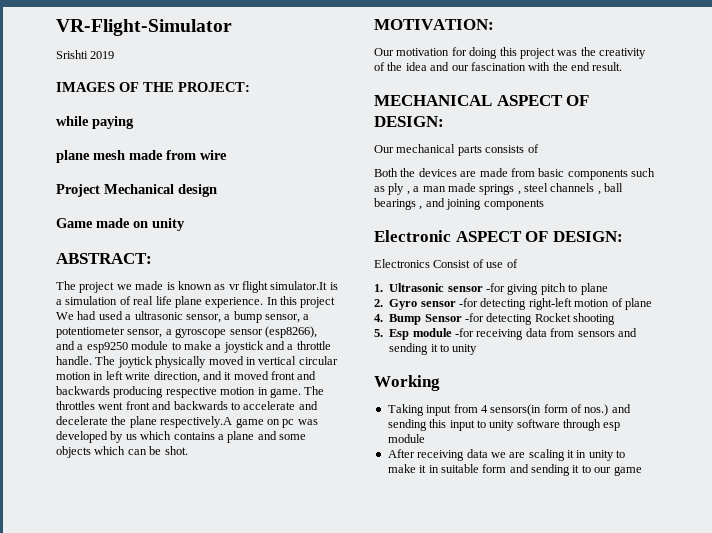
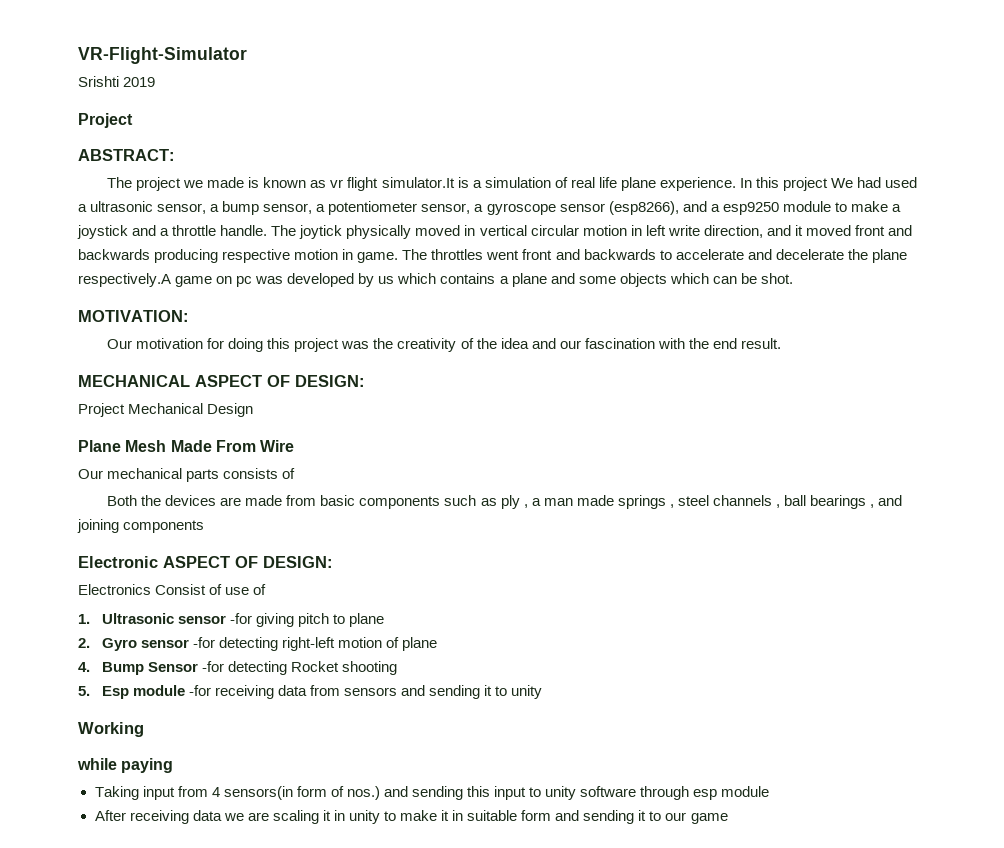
  Srishti 2019
- IMAGES OF THE PROJECT:
- while paying
- plane mesh made from wire
- Project Mechanical design
- Game made on unity
+ Project
+ Project Mechanical Design
+ Plane Mesh Made From Wire
+ while paying

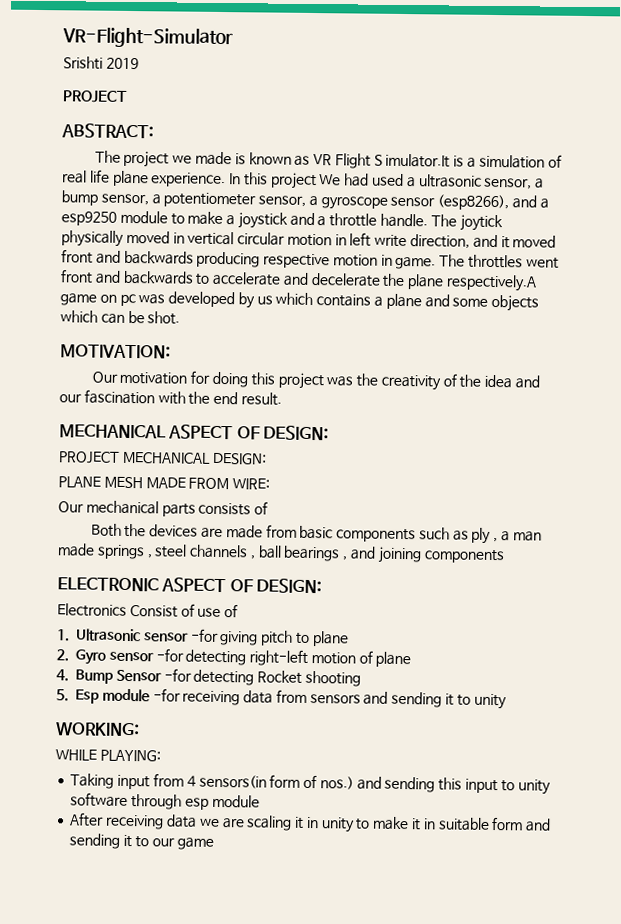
  Srishti 2019
- Project
+ PROJECT
- The project we made is known as vr flight simulator.It is a simulation of real life plane experience.
+ The project we made is known as VR Flight S imulator.It is a simulation of real life plane experience.
- Project Mechanical Design
- Plane Mesh Made From Wire
+ PROJECT MECHANICAL DESIGN:
+ PLANE MESH MADE FROM WIRE:
- Electronic ASPECT OF DESIGN:
+ ELECTRONIC ASPECT OF DESIGN:
- Working
- while paying
+ WORKING:
+ WHILE PLAYING:

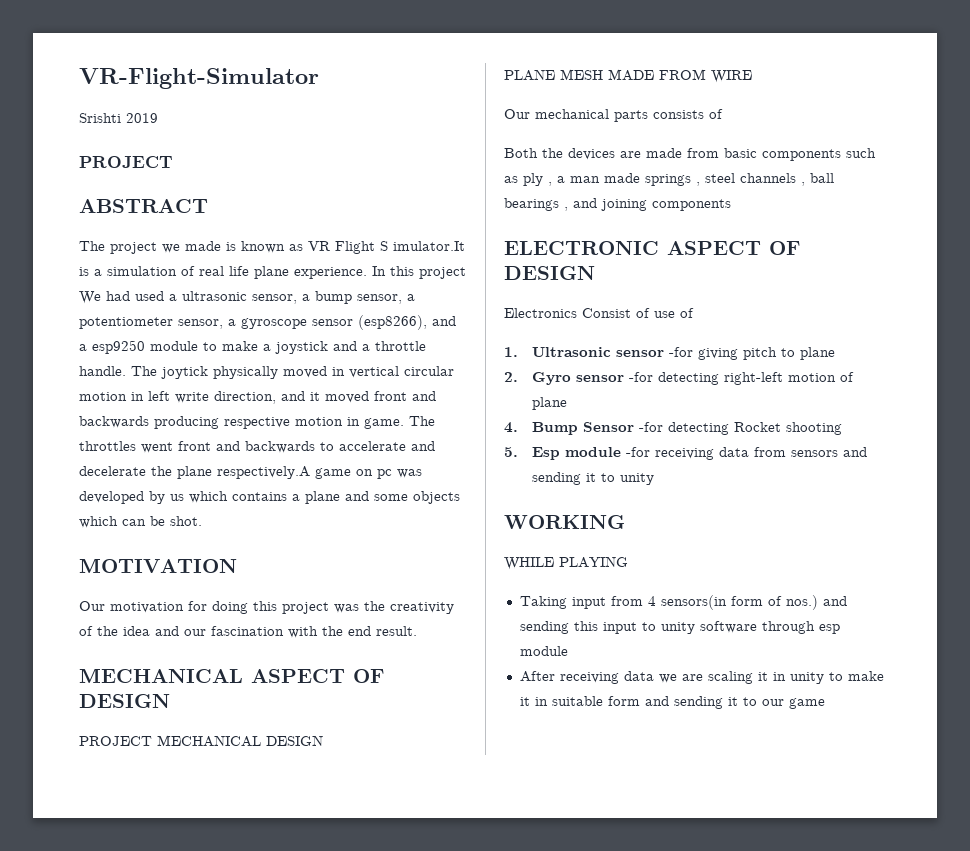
- ABSTRACT:
+ ABSTRACT
- MOTIVATION:
+ MOTIVATION
- MECHANICAL ASPECT OF DESIGN:
+ MECHANICAL ASPECT OF DESIGN
- PROJECT MECHANICAL DESIGN:
+ PROJECT MECHANICAL DESIGN
- PLANE MESH MADE FROM WIRE:
+ PLANE MESH MADE FROM WIRE
- ELECTRONIC ASPECT OF DESIGN:
+ ELECTRONIC ASPECT OF DESIGN
- WORKING:
+ WORKING
- WHILE PLAYING:
+ WHILE PLAYING

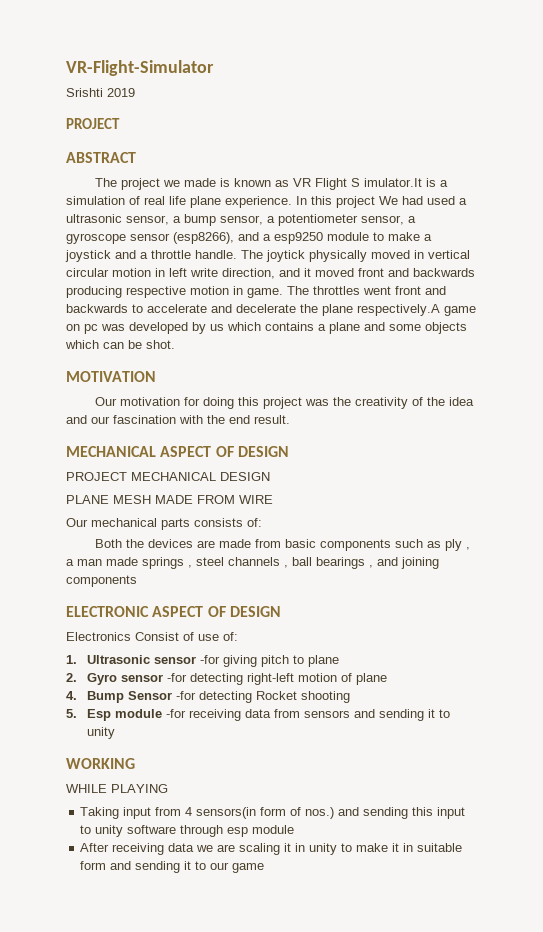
- Our mechanical parts consists of
+ Our mechanical parts consists of:
- Electronics Consist of use of
+ Electronics Consist of use of:

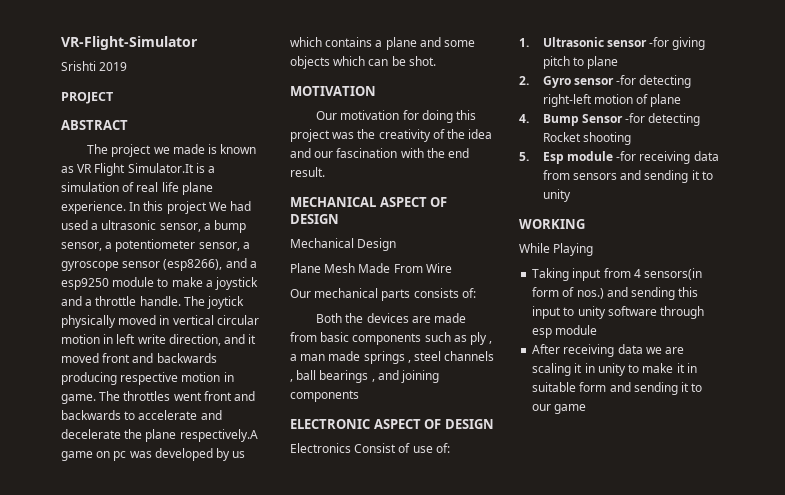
- The project we made is known as VR Flight S imulator.It is a simulation of real life plane experience.
+ The project we made is known as VR Flight Simulator.It is a simulation of real life plane experience.
- PROJECT MECHANICAL DESIGN
- PLANE MESH MADE FROM WIRE
+ Mechanical Design
+ Plane Mesh Made From Wire
- WHILE PLAYING
+ While Playing

